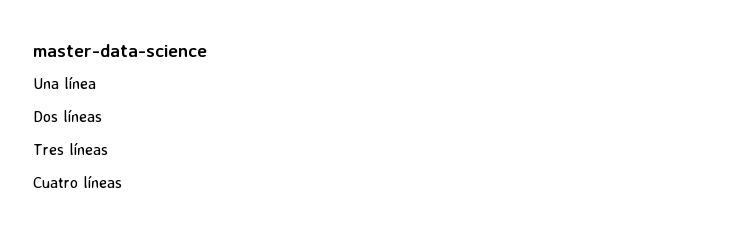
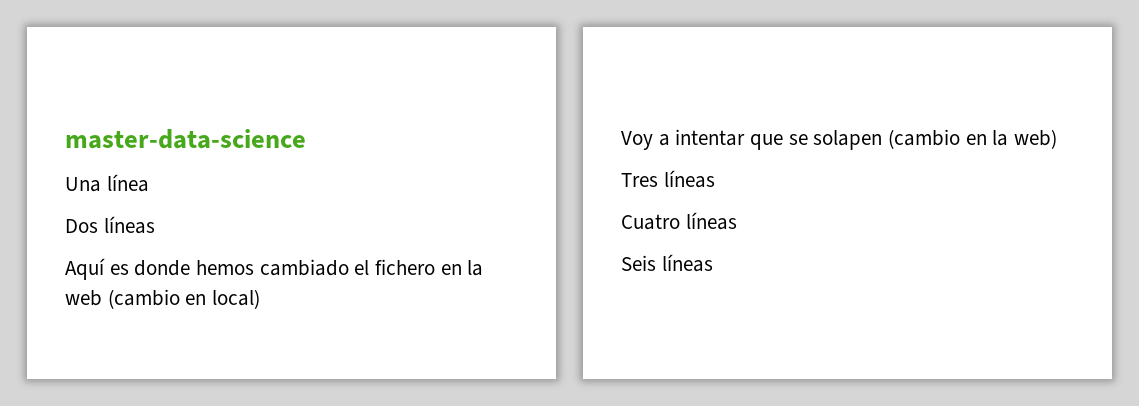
+ Aquí es donde hemos cambiado el fichero en la web (cambio en local)
+ Voy a intentar que se solapen (cambio en la web)
+ Seis líneas

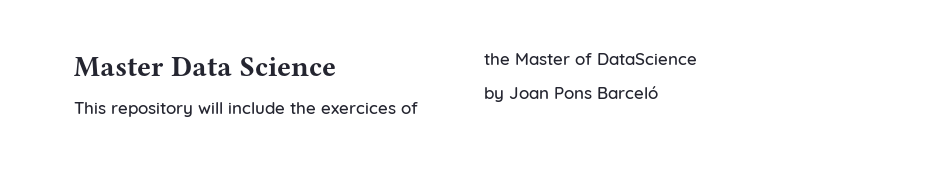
- master-data-science
- Una línea
- Dos líneas
- Aquí es donde hemos cambiado el fichero en la web (cambio en local)
- Voy a intentar que se solapen (cambio en la web)
- Tres líneas
- Cuatro líneas
- Seis líneas
+ Master Data Science
+ This repository will include the exercices of the Master of DataScience
+ by Joan Pons Barceló

